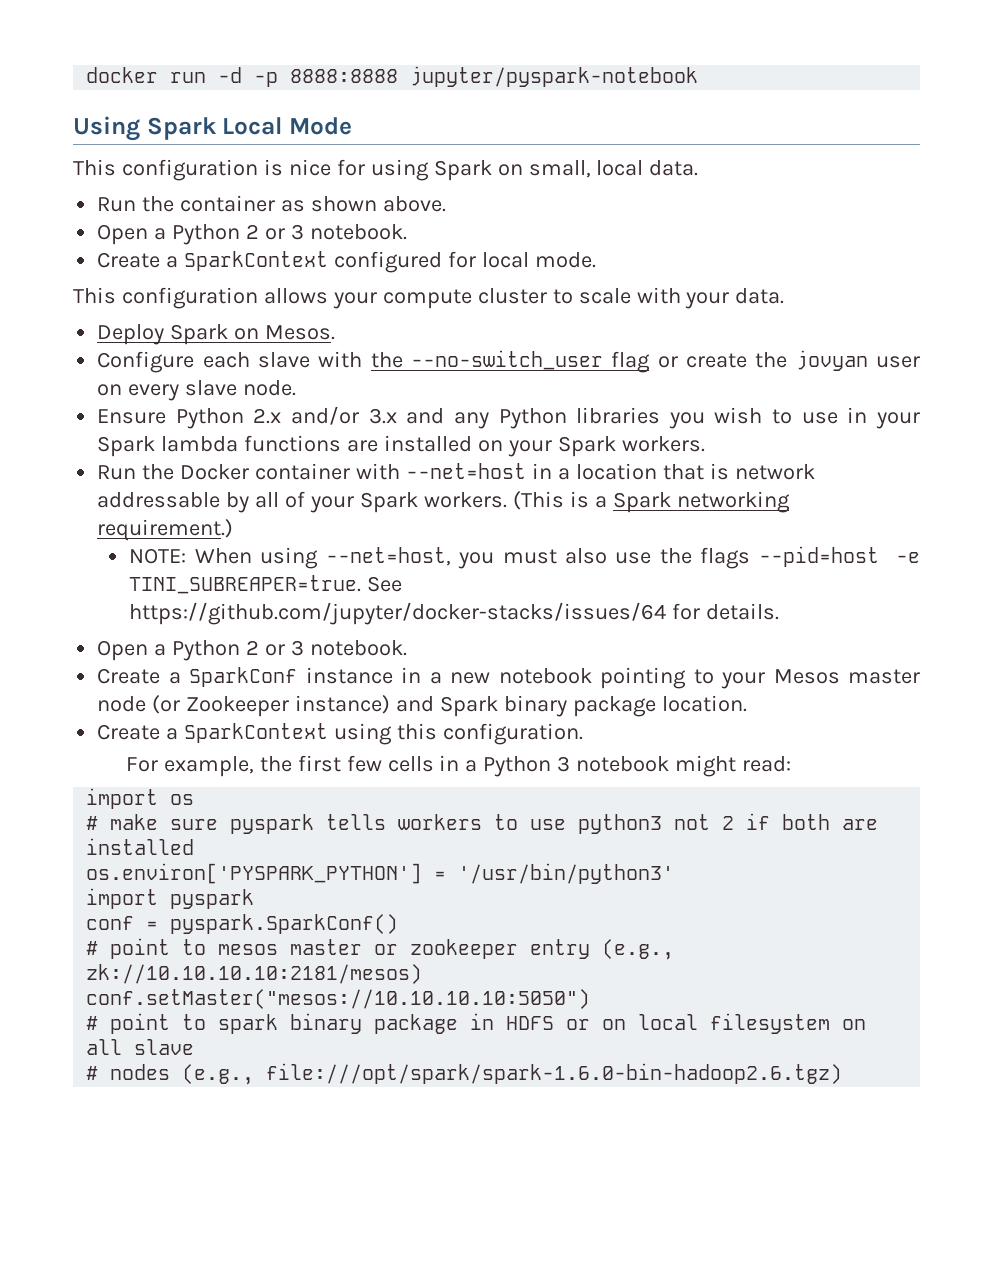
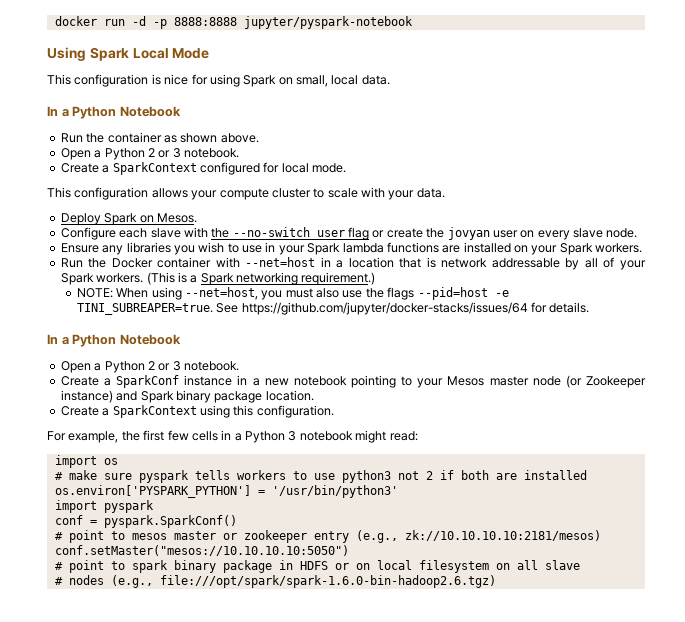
  This configuration is nice for using Spark on small, local data.
+ In a Python Notebook
- Ensure Python 2.x and/or 3.x and any Python libraries you wish to use in your Spark lambda functions are installed on your Spark workers.
+ Ensure any libraries you wish to use in your Spark lambda functions are installed on your Spark workers.
  See https://github.com/jupyter/docker-stacks/issues/64 for details.
+ In a Python Notebook

